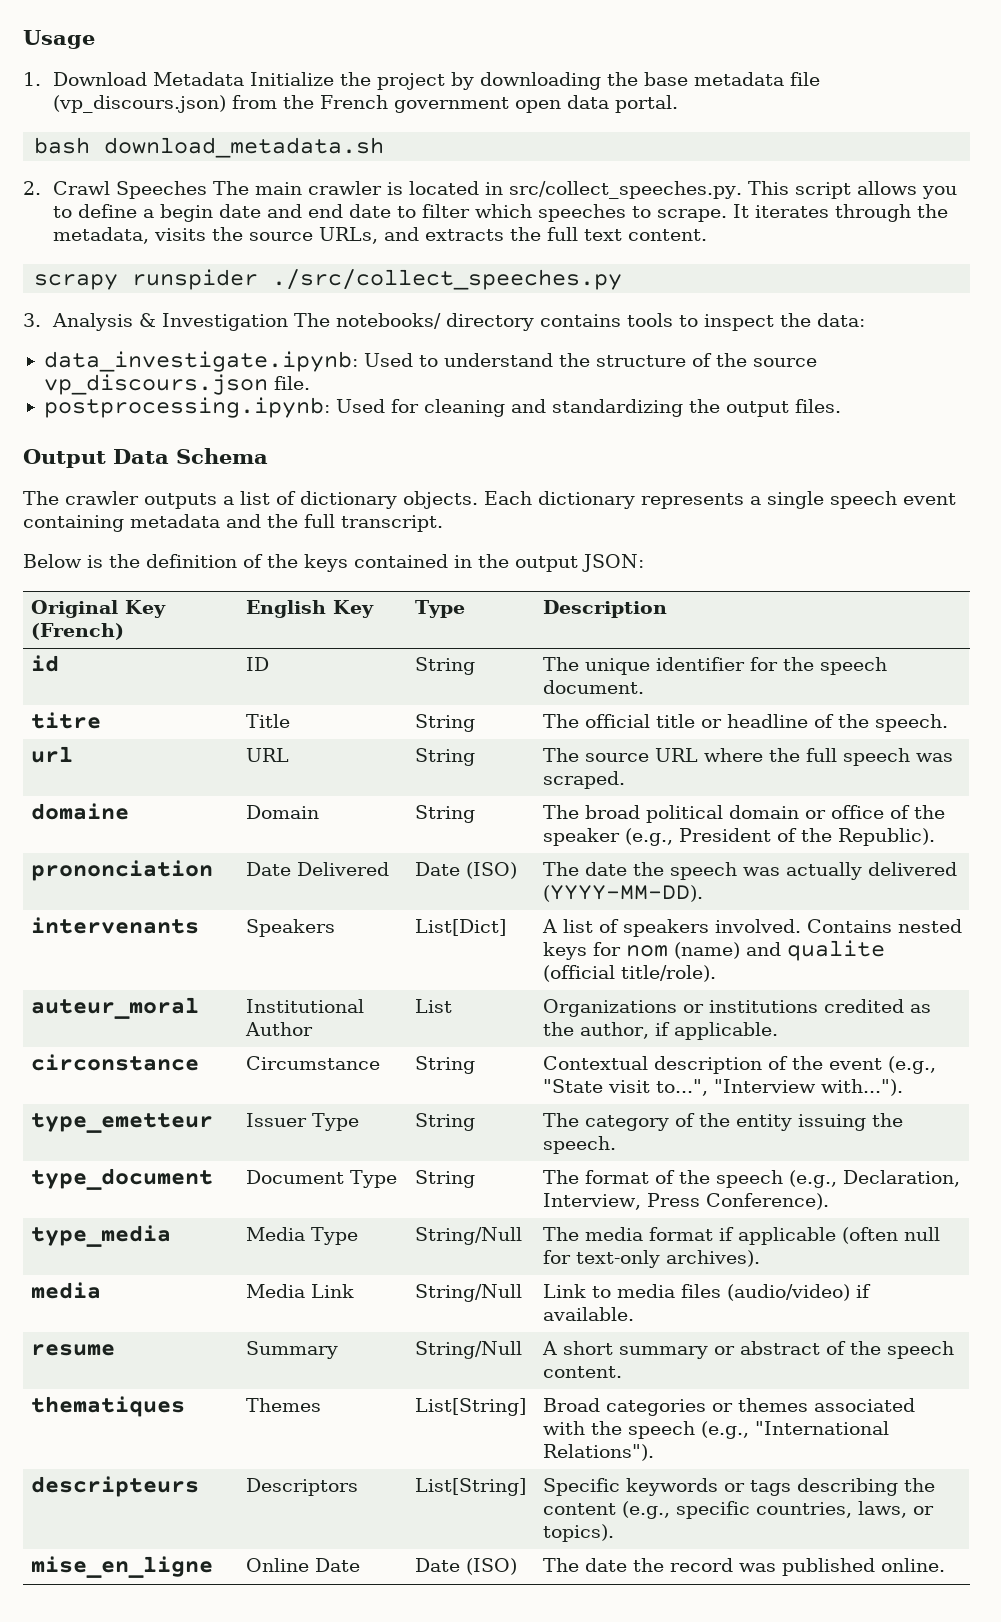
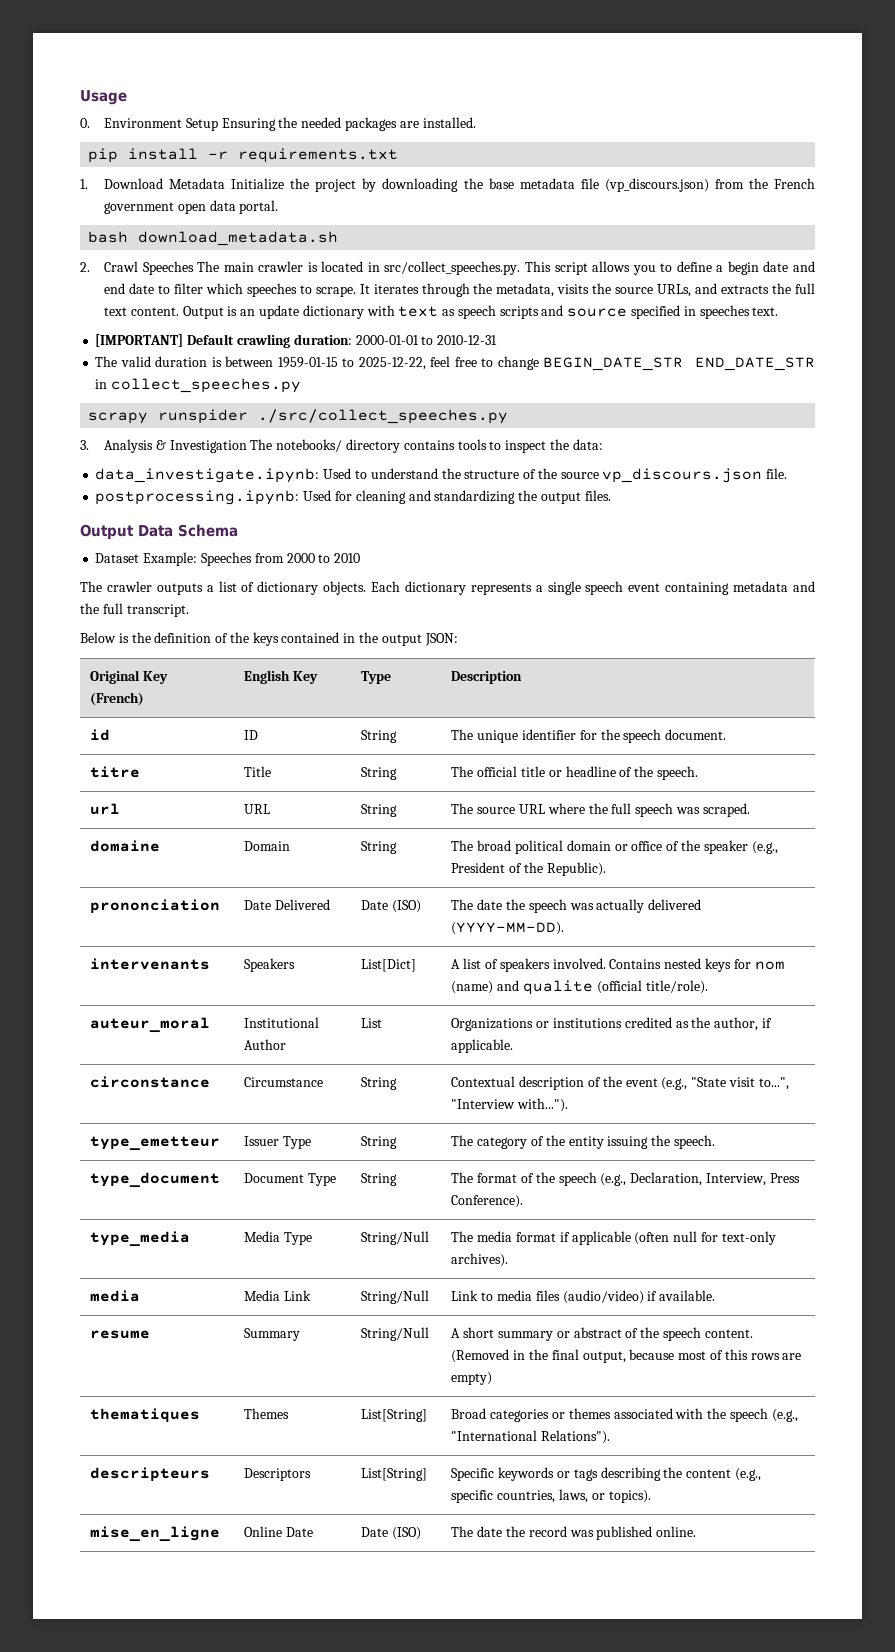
+ 0. Environment Setup Ensuring the needed packages are installed.
+ pip install -r requirements.txt
+ Output is an update dictionary with text as speech scripts and source specified in speeches text.
+ [IMPORTANT] Default crawling duration: 2000-01-01 to 2010-12-31
+ The valid duration is between 1959-01-15 to 2025-12-22, feel free to change BEGIN_DATE_STR END_DATE_STR in collect_speeches.py
+ Dataset Example: Speeches from 2000 to 2010
- resume | Summary | String/Null | A short summary or abstract of the speech content.
+ resume | Summary | String/Null | A short summary or abstract of the speech content. (Removed in the final output, because most of this rows are empty)

